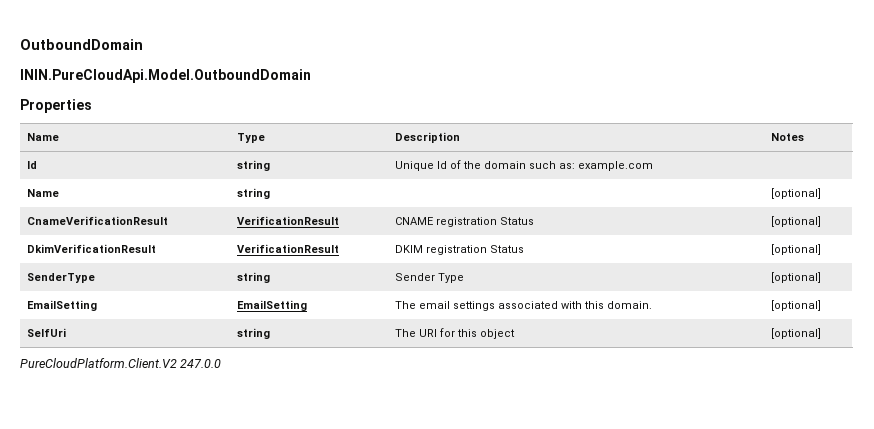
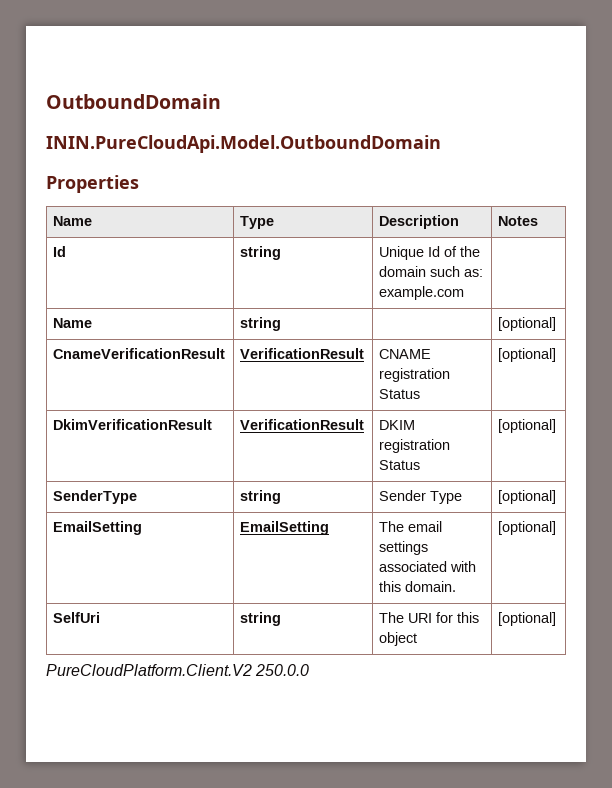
- PureCloudPlatform.Client.V2 247.0.0
+ PureCloudPlatform.Client.V2 250.0.0

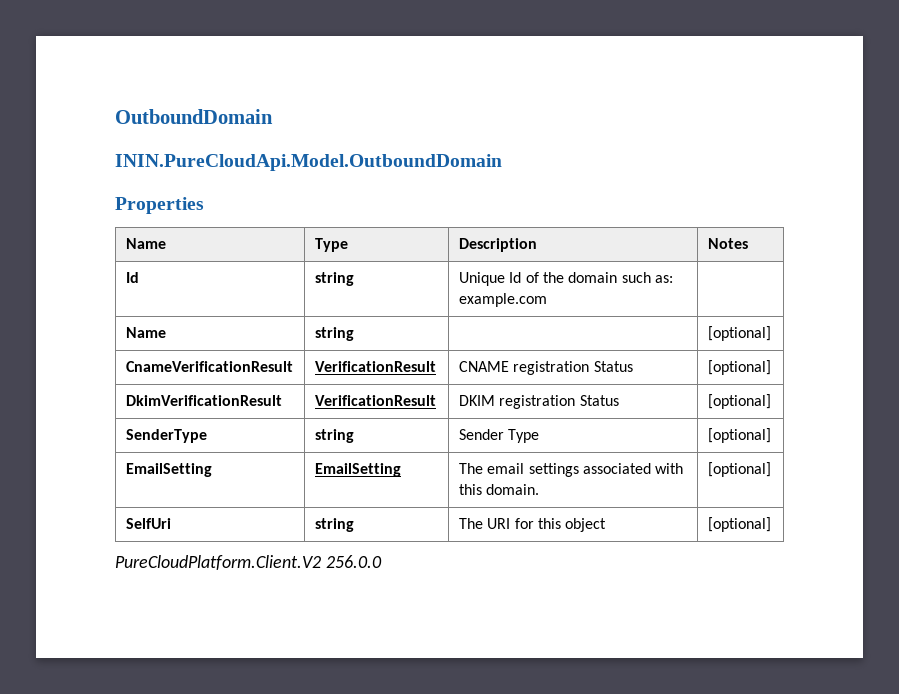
- PureCloudPlatform.Client.V2 250.0.0
+ PureCloudPlatform.Client.V2 256.0.0

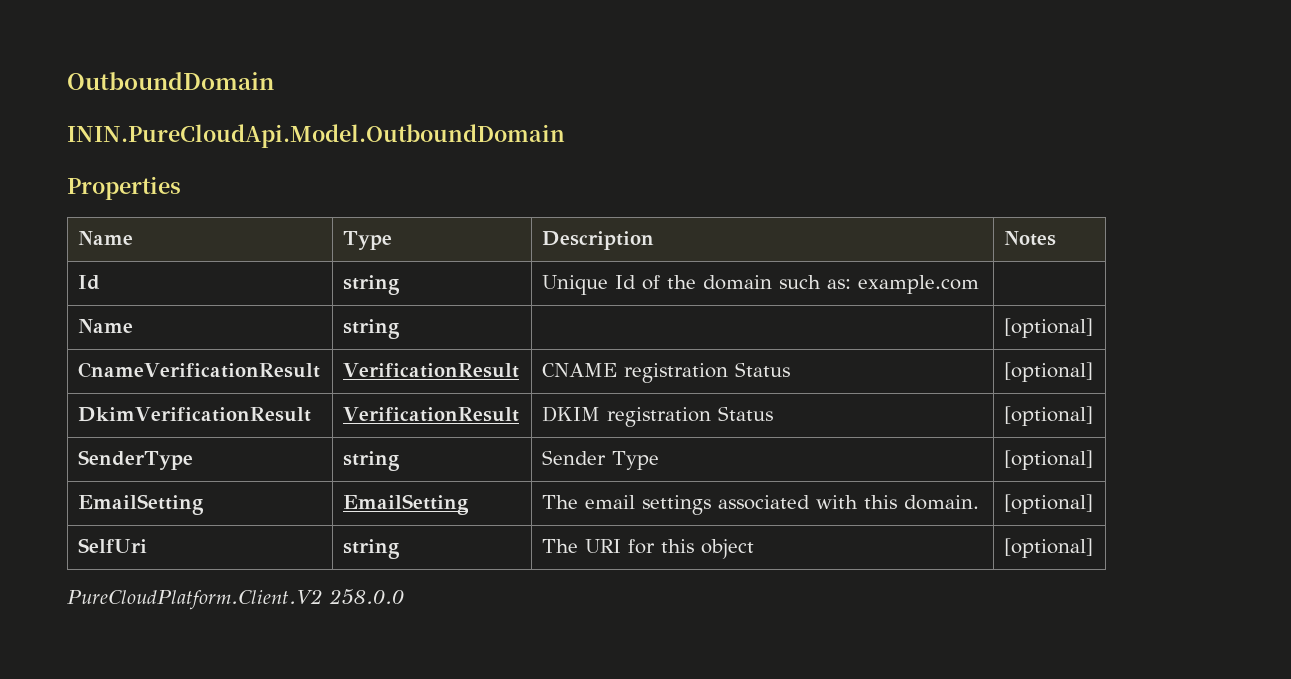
- PureCloudPlatform.Client.V2 256.0.0
+ PureCloudPlatform.Client.V2 258.0.0

